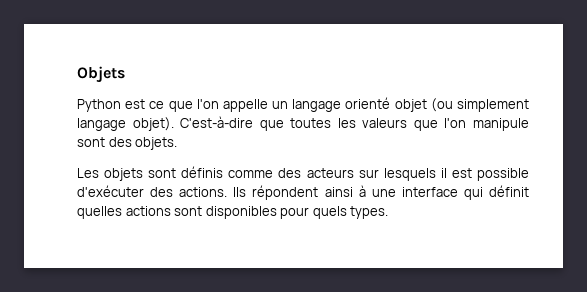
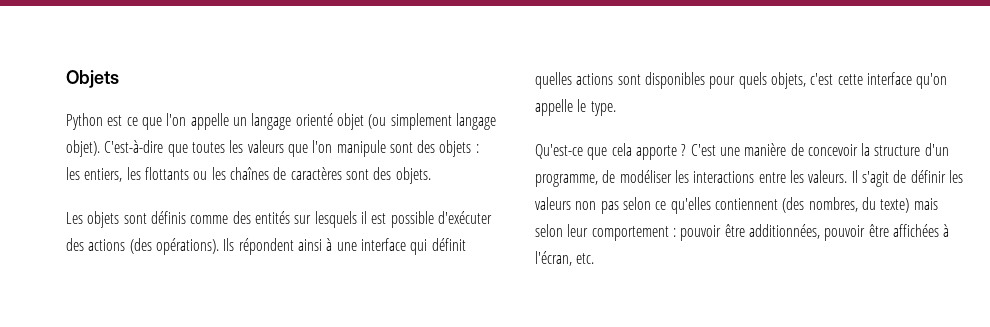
- C'est-à-dire que toutes les valeurs que l'on manipule sont des objets.
+ C'est-à-dire que toutes les valeurs que l'on manipule sont des objets : les entiers, les flottants ou les chaînes de caractères sont des objets.
- Les objets sont définis comme des acteurs sur lesquels il est possible d'exécuter des actions.
+ Les objets sont définis comme des entités sur lesquels il est possible d'exécuter des actions (des opérations).
- Ils répondent ainsi à une interface qui définit quelles actions sont disponibles pour quels types.
+ Ils répondent ainsi à une interface qui définit quelles actions sont disponibles pour quels objets, c'est cette interface qu'on appelle le type.
+ Qu'est-ce que cela apporte ? C'est une manière de concevoir la structure d'un programme, de modéliser les interactions entre les valeurs. Il s'agit de définir les valeurs non pas selon ce qu'elles contiennent (des nombres, du texte) mais selon leur comportement : pouvoir être additionnées, pouvoir être affichées à l'écran, etc.

